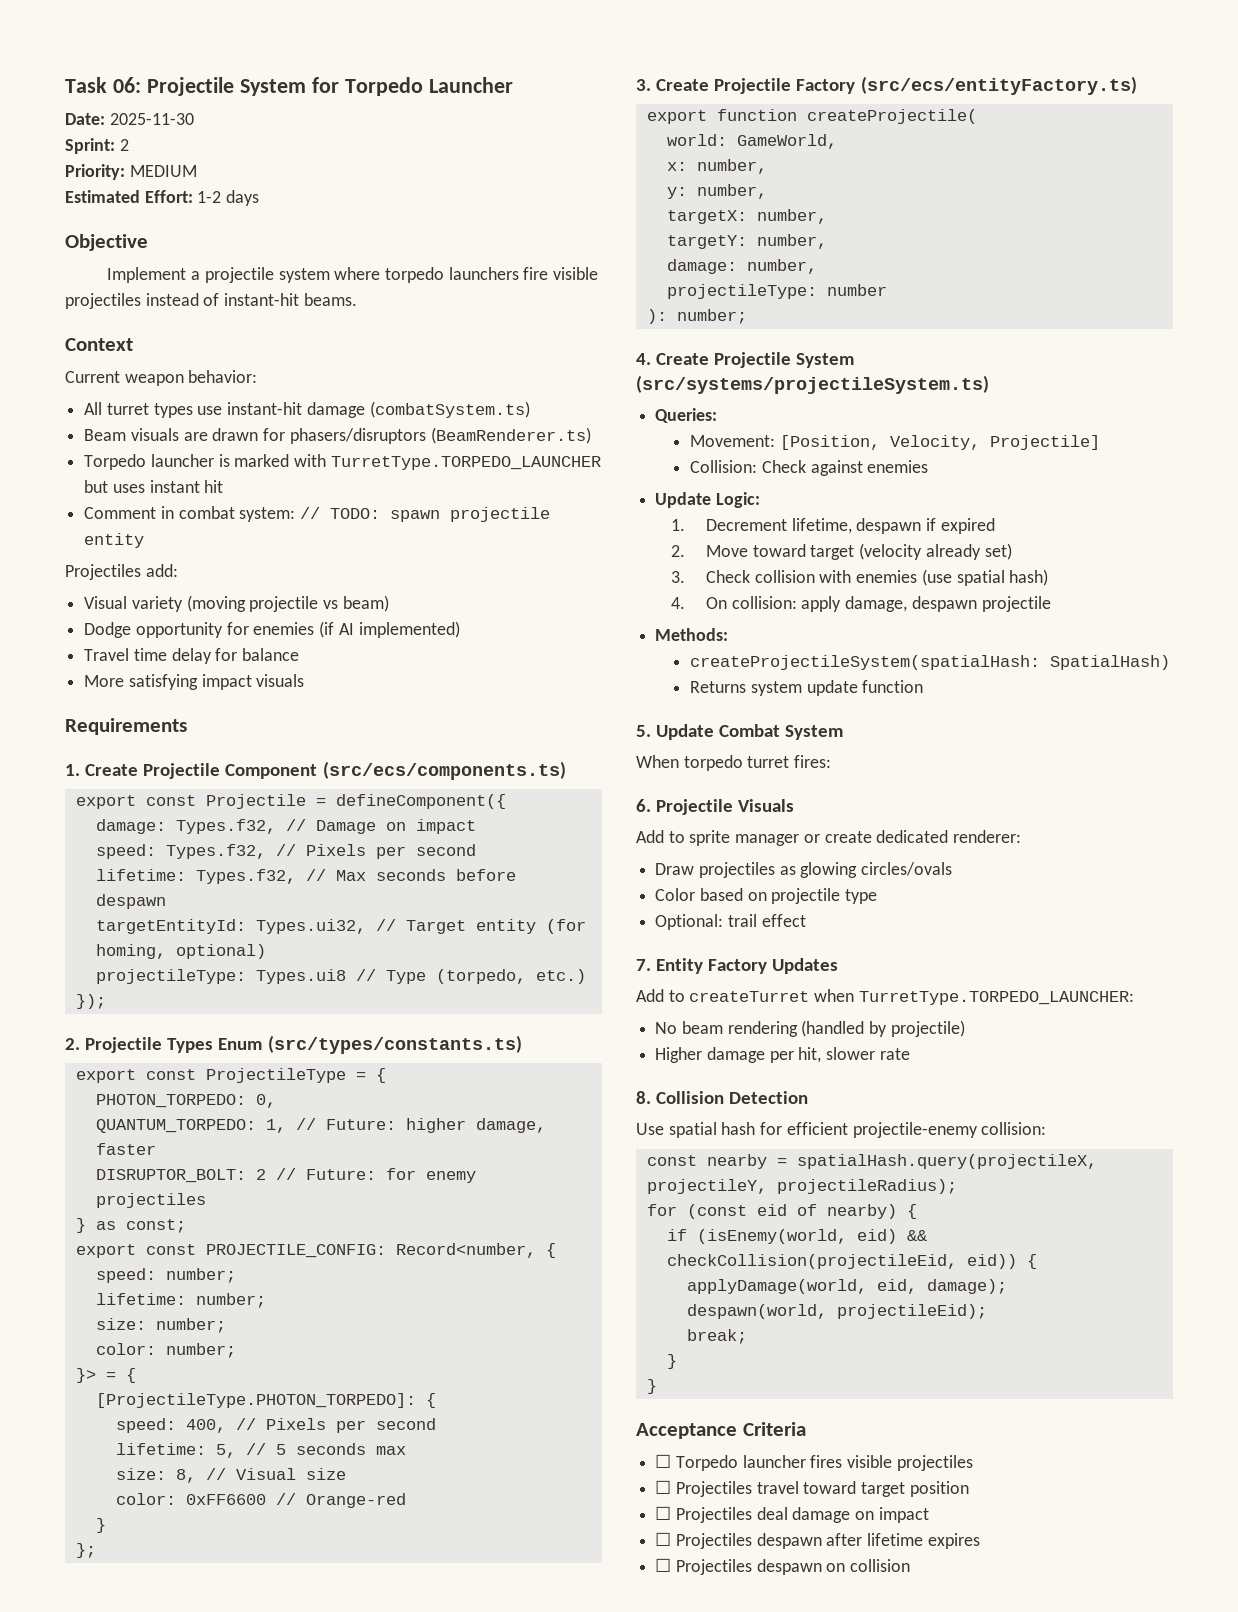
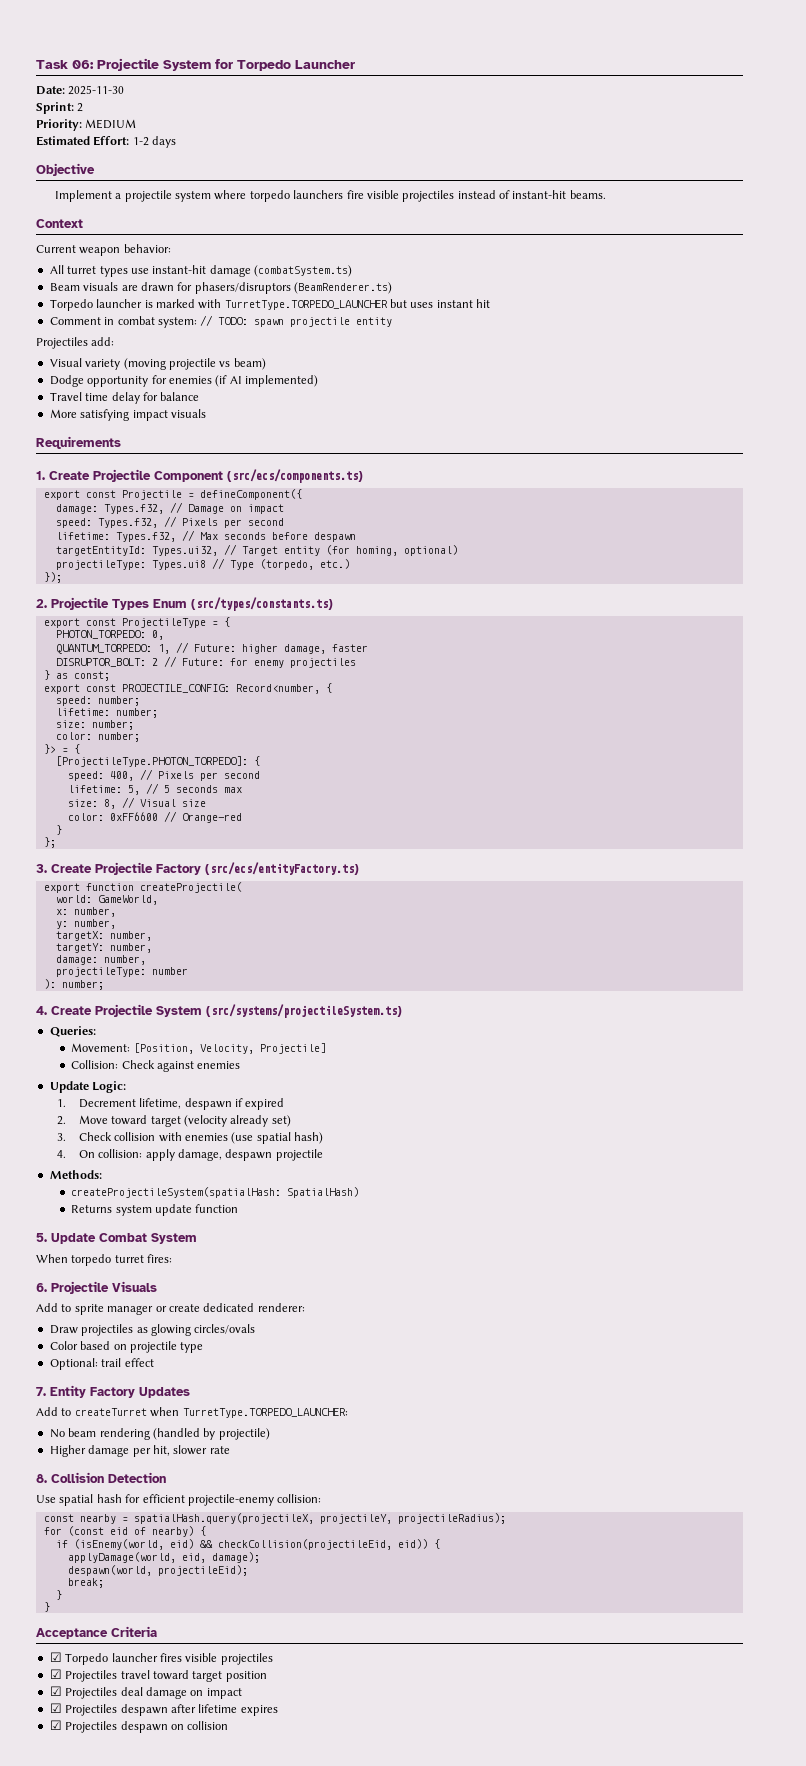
- ☐ Torpedo launcher fires visible projectiles
+ ☑ Torpedo launcher fires visible projectiles
- ☐ Projectiles travel toward target position
+ ☑ Projectiles travel toward target position
- ☐ Projectiles deal damage on impact
+ ☑ Projectiles deal damage on impact
- ☐ Projectiles despawn after lifetime expires
+ ☑ Projectiles despawn after lifetime expires
- ☐ Projectiles despawn on collision
+ ☑ Projectiles despawn on collision

